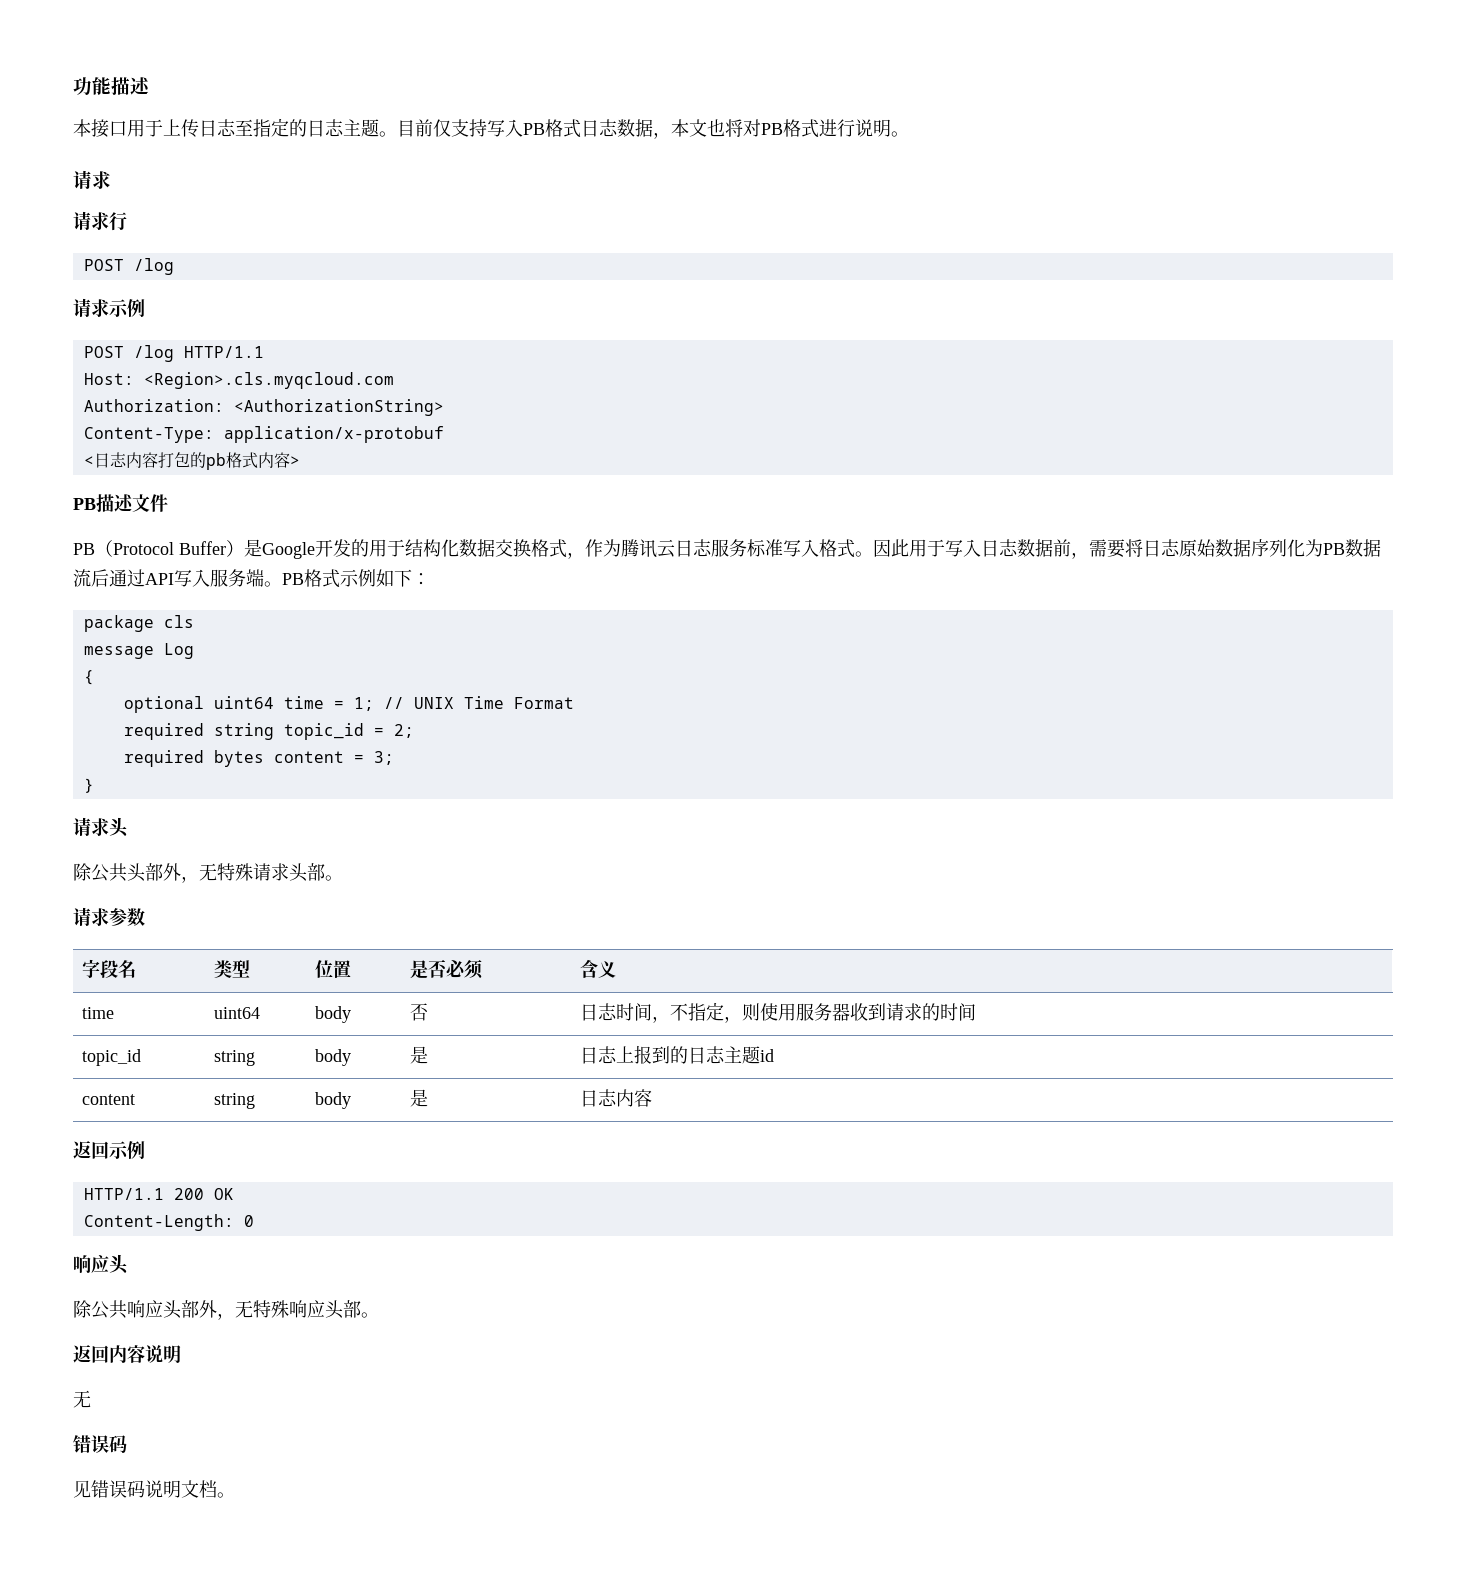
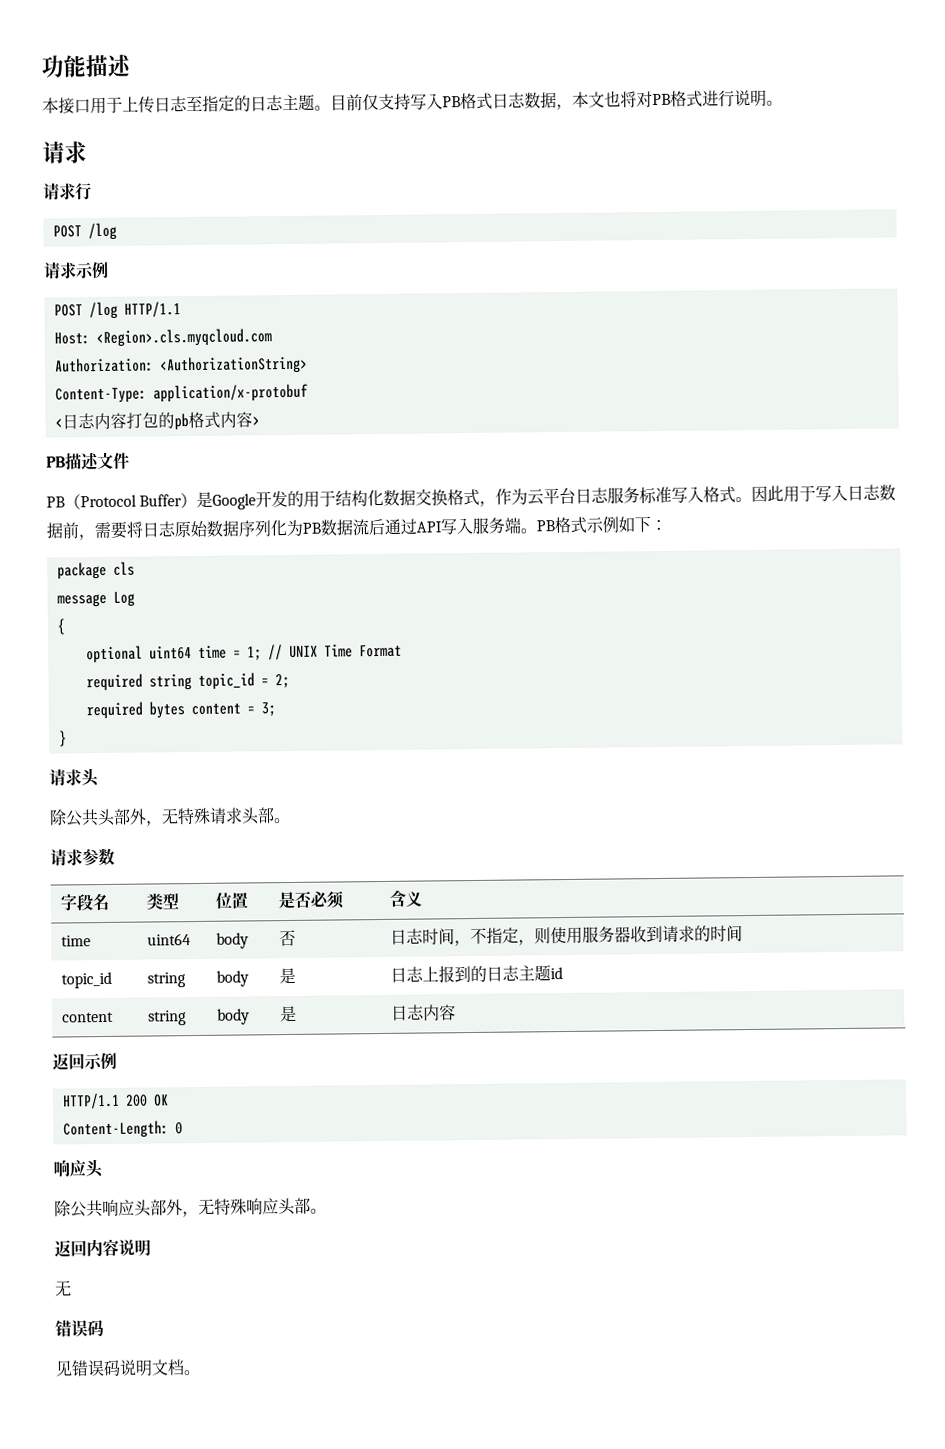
- PB（Protocol Buffer）是Google开发的用于结构化数据交换格式，作为腾讯云日志服务标准写入格式。
+ PB（Protocol Buffer）是Google开发的用于结构化数据交换格式，作为云平台日志服务标准写入格式。

